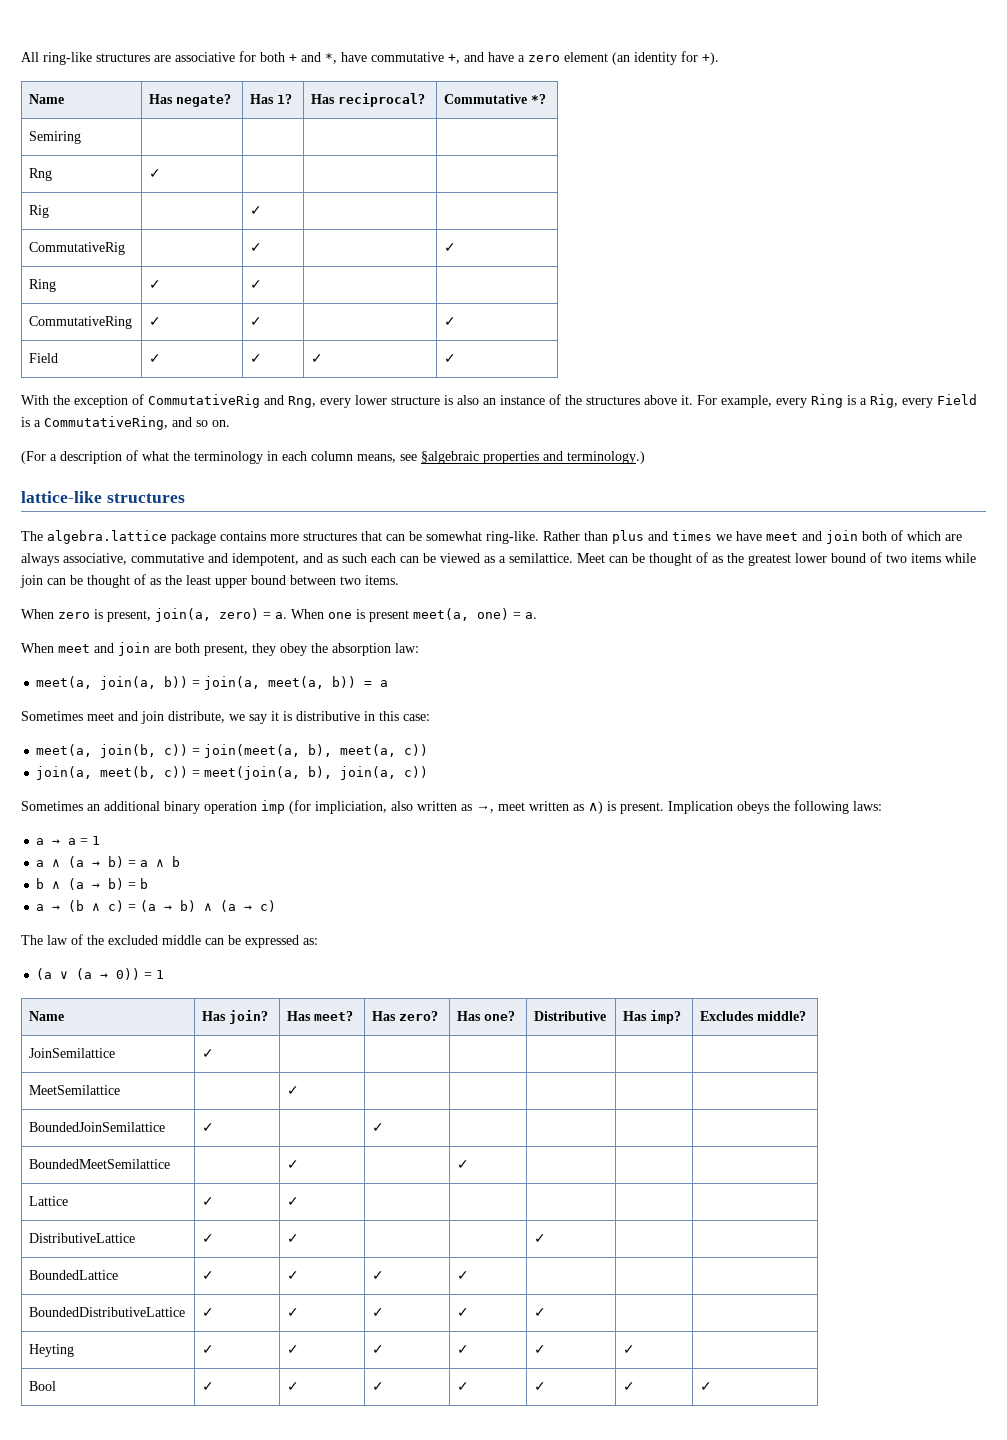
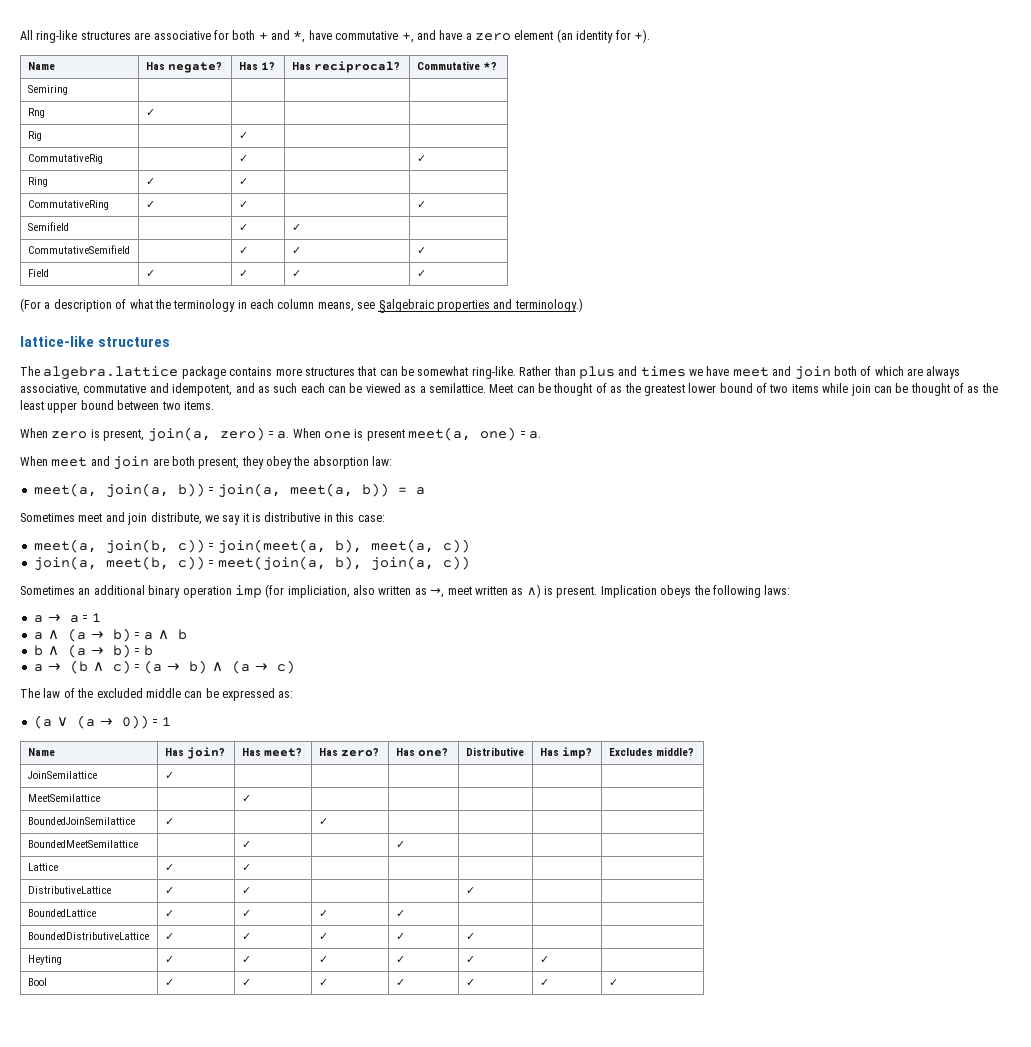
+ Semifield | | ✓ | ✓ |
+ CommutativeSemifield | | ✓ | ✓ | ✓
- With the exception of CommutativeRig and Rng, every lower structure is also an instance of the structures above it. For example, every Ring is a Rig, every Field is a CommutativeRing, and so on.

